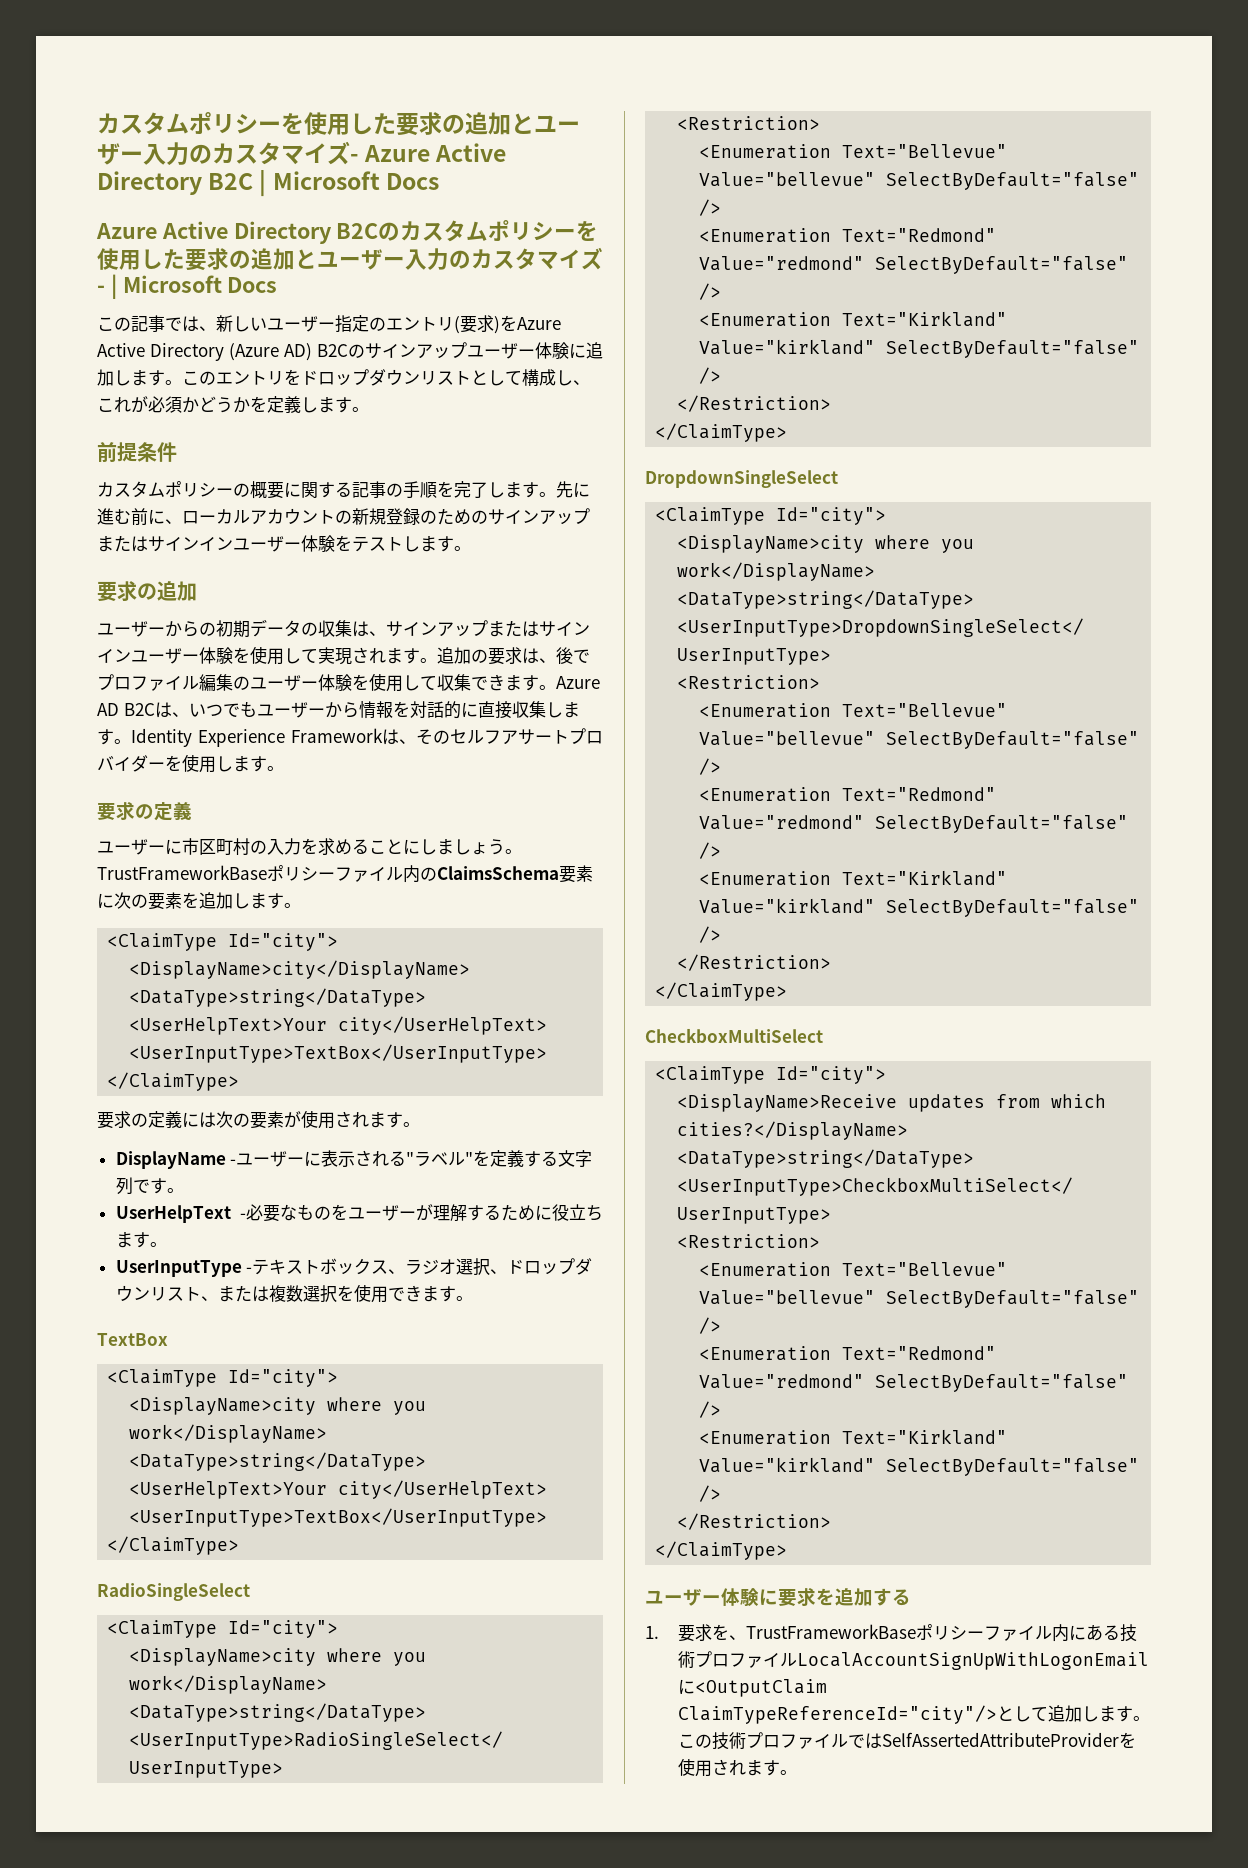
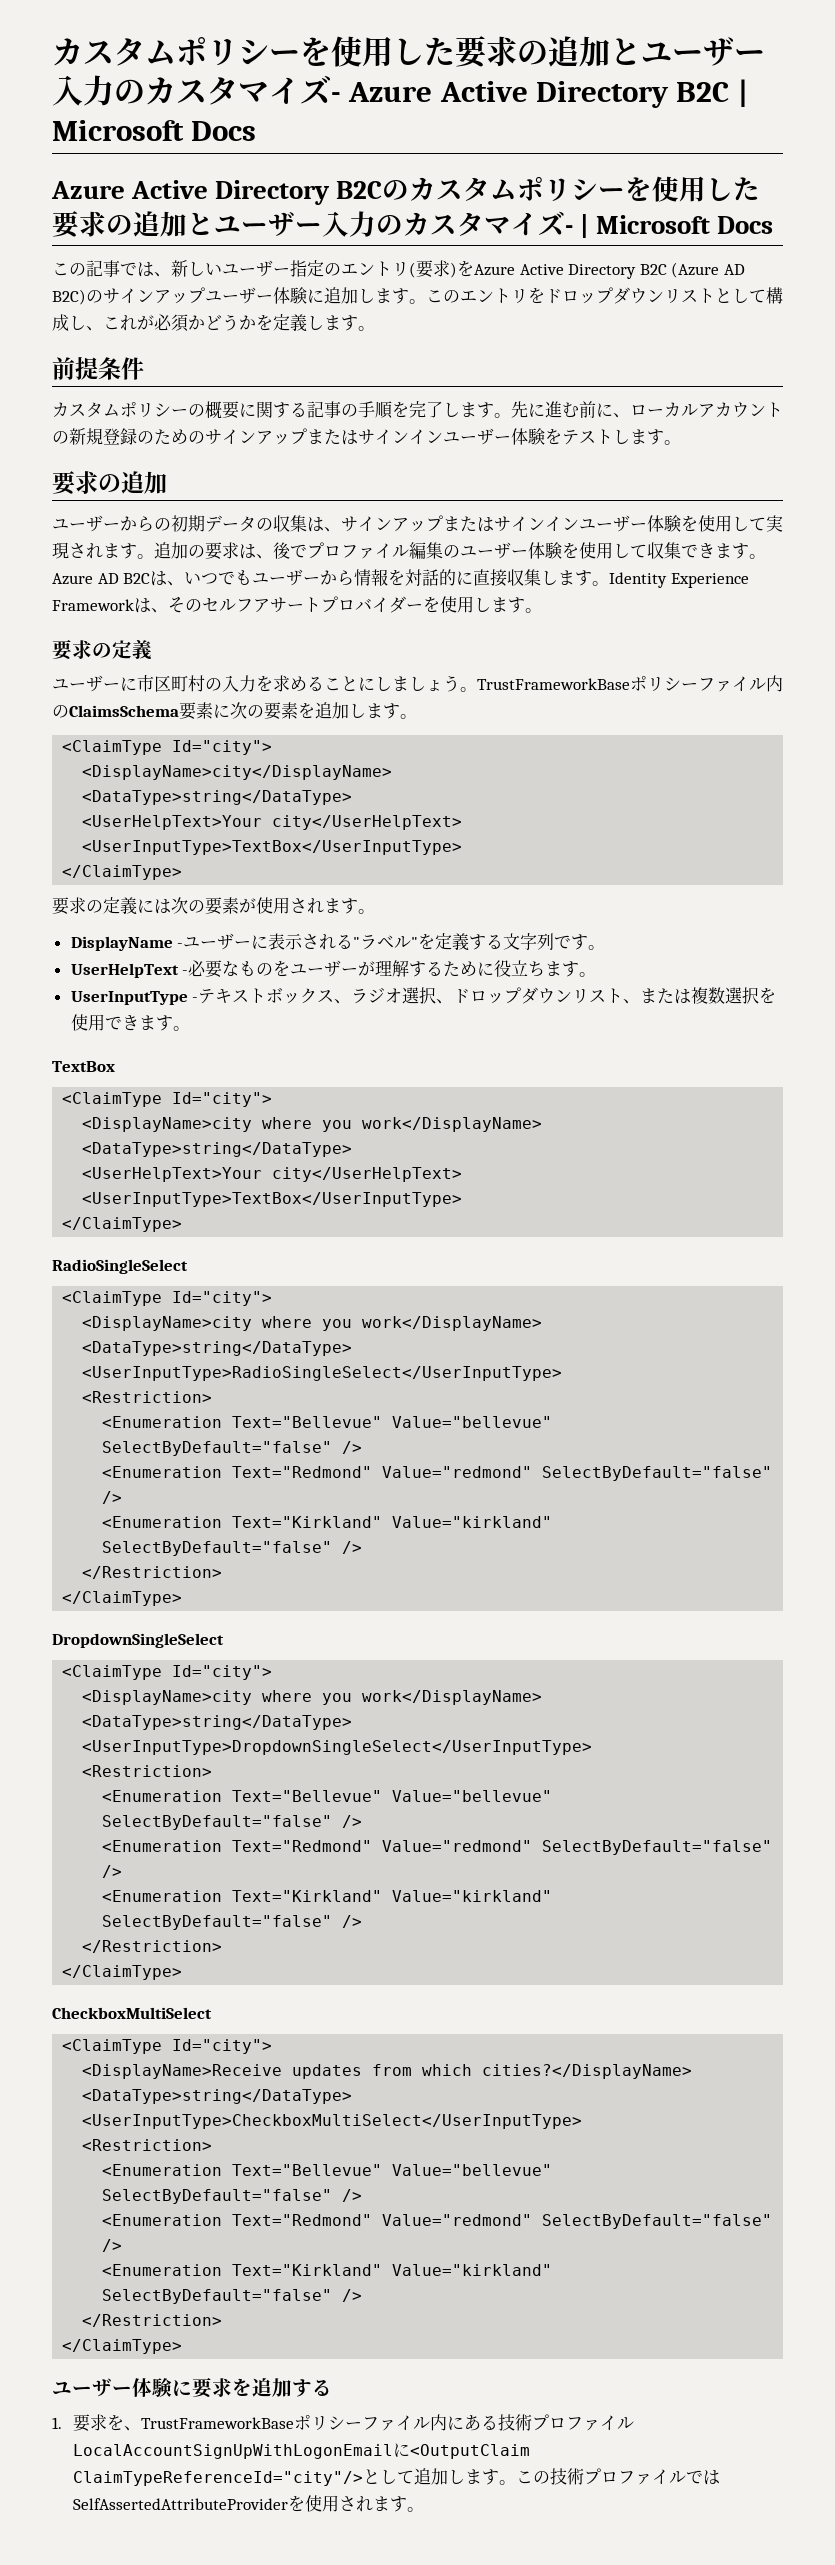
- この記事では、新しいユーザー指定のエントリ(要求)をAzure Active Directory (Azure AD) B2Cのサインアップユーザー体験に追加します。
+ この記事では、新しいユーザー指定のエントリ(要求)をAzure Active Directory B2C (Azure AD B2C)のサインアップユーザー体験に追加します。

